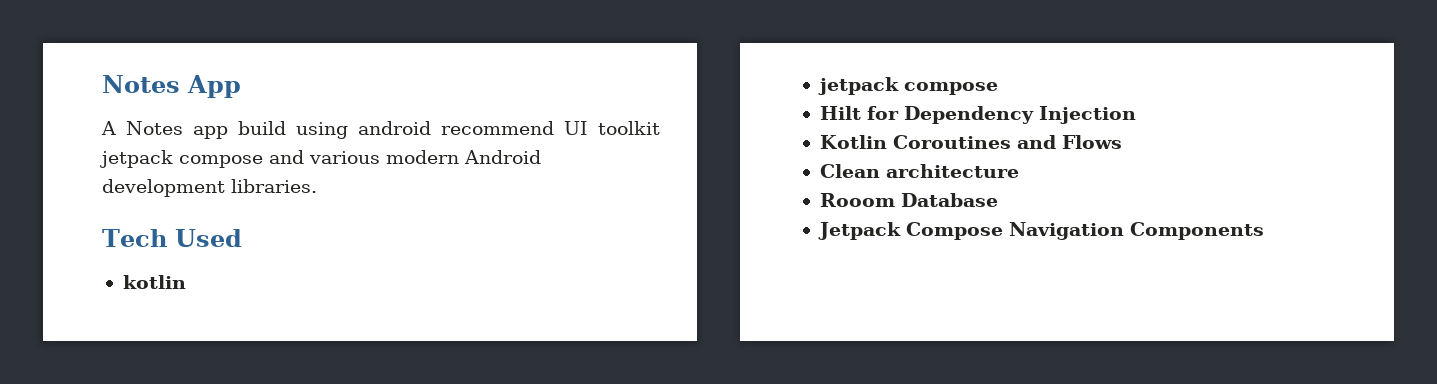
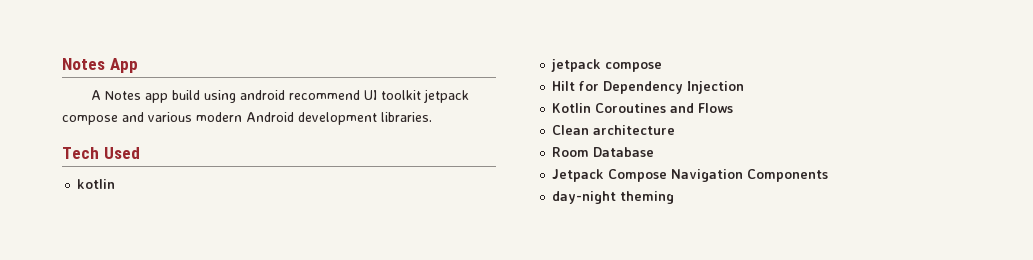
- Rooom Database
+ Room Database
+ day-night theming

